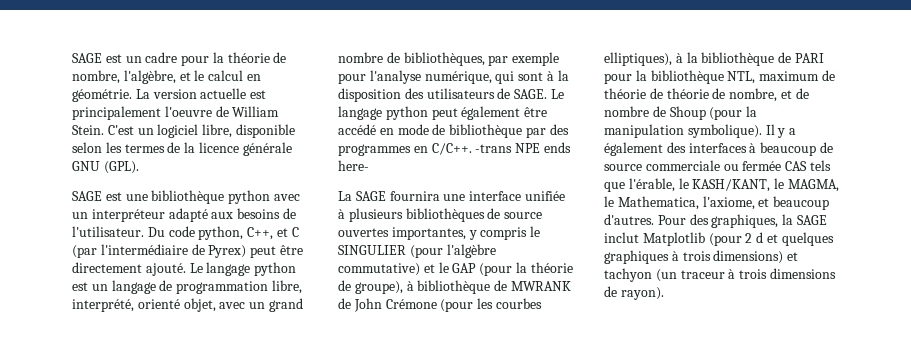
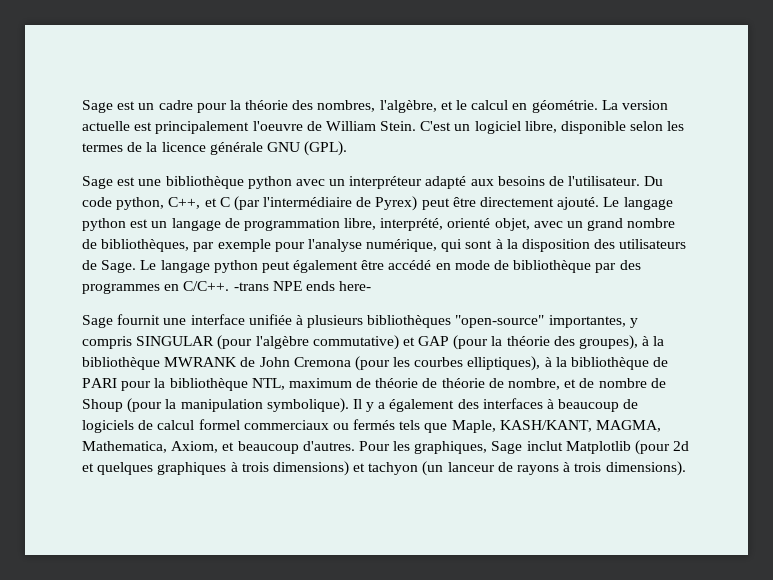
- SAGE est un cadre pour la théorie de nombre, l'algèbre, et le calcul en géométrie.
+ Sage est un cadre pour la théorie des nombres, l'algèbre, et le calcul en géométrie.
- SAGE est une bibliothèque python avec un interpréteur adapté aux besoins de l'utilisateur.
+ Sage est une bibliothèque python avec un interpréteur adapté aux besoins de l'utilisateur.
- Le langage python est un langage de programmation libre, interprété, orienté objet, avec un grand nombre de bibliothèques, par exemple pour l'analyse numérique, qui sont à la disposition des utilisateurs de SAGE.
+ Le langage python est un langage de programmation libre, interprété, orienté objet, avec un grand nombre de bibliothèques, par exemple pour l'analyse numérique, qui sont à la disposition des utilisateurs de Sage.
- La SAGE fournira une interface unifiée à plusieurs bibliothèques de source ouvertes importantes, y compris le SINGULIER (pour l'algèbre commutative) et le GAP (pour la théorie de groupe), à bibliothèque de MWRANK de John Crémone (pour les courbes elliptiques), à la bibliothèque de PARI pour la bibliothèque NTL, maximum de théorie de théorie de nombre, et de nombre de Shoup (pour la manipulation symbolique).
+ Sage fournit une interface unifiée à plusieurs bibliothèques "open-source" importantes, y compris SINGULAR (pour l'algèbre commutative) et GAP (pour la théorie des groupes), à la bibliothèque MWRANK de John Cremona (pour les courbes elliptiques), à la bibliothèque de PARI pour la bibliothèque NTL, maximum de théorie de théorie de nombre, et de nombre de Shoup (pour la manipulation symbolique).
- Il y a également des interfaces à beaucoup de source commerciale ou fermée CAS tels que l'érable, le KASH/KANT, le MAGMA, le Mathematica, l'axiome, et beaucoup d'autres. Pour des graphiques, la SAGE inclut Matplotlib (pour 2 d et quelques graphiques à trois dimensions) et tachyon (un traceur à trois dimensions de rayon).
+ Il y a également des interfaces à beaucoup de logiciels de calcul formel commerciaux ou fermés tels que Maple, KASH/KANT, MAGMA, Mathematica, Axiom, et beaucoup d'autres. Pour les graphiques, Sage inclut Matplotlib (pour 2d et quelques graphiques à trois dimensions) et tachyon (un lanceur de rayons à trois dimensions).

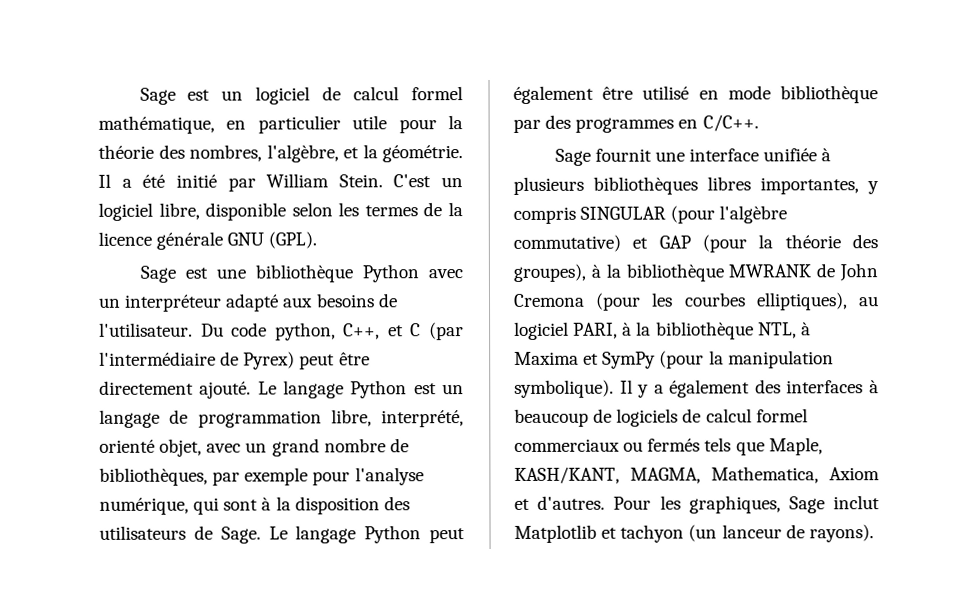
- Sage est un cadre pour la théorie des nombres, l'algèbre, et le calcul en géométrie. La version actuelle est principalement l'oeuvre de William Stein.
+ Sage est un logiciel de calcul formel mathématique, en particulier utile pour la théorie des nombres, l'algèbre, et la géométrie. Il a été initié par William Stein.
- Sage est une bibliothèque python avec un interpréteur adapté aux besoins de l'utilisateur.
+ Sage est une bibliothèque Python avec un interpréteur adapté aux besoins de l'utilisateur.
- Le langage python est un langage de programmation libre, interprété, orienté objet, avec un grand nombre de bibliothèques, par exemple pour l'analyse numérique, qui sont à la disposition des utilisateurs de Sage.
+ Le langage Python est un langage de programmation libre, interprété, orienté objet, avec un grand nombre de bibliothèques, par exemple pour l'analyse numérique, qui sont à la disposition des utilisateurs de Sage.
- Le langage python peut également être accédé en mode de bibliothèque par des programmes en C/C++. -trans NPE ends here-
+ Le langage Python peut également être utilisé en mode bibliothèque par des programmes en C/C++.
- Sage fournit une interface unifiée à plusieurs bibliothèques "open-source" importantes, y compris SINGULAR (pour l'algèbre commutative) et GAP (pour la théorie des groupes), à la bibliothèque MWRANK de John Cremona (pour les courbes elliptiques), à la bibliothèque de PARI pour la bibliothèque NTL, maximum de théorie de théorie de nombre, et de nombre de Shoup (pour la manipulation symbolique).
+ Sage fournit une interface unifiée à plusieurs bibliothèques libres importantes, y compris SINGULAR (pour l'algèbre commutative) et GAP (pour la théorie des groupes), à la bibliothèque MWRANK de John Cremona (pour les courbes elliptiques), au logiciel PARI, à la bibliothèque NTL, à Maxima et SymPy (pour la manipulation symbolique).
- Il y a également des interfaces à beaucoup de logiciels de calcul formel commerciaux ou fermés tels que Maple, KASH/KANT, MAGMA, Mathematica, Axiom, et beaucoup d'autres.
+ Il y a également des interfaces à beaucoup de logiciels de calcul formel commerciaux ou fermés tels que Maple, KASH/KANT, MAGMA, Mathematica, Axiom et d'autres.
- Pour les graphiques, Sage inclut Matplotlib (pour 2d et quelques graphiques à trois dimensions) et tachyon (un lanceur de rayons à trois dimensions).
+ Pour les graphiques, Sage inclut Matplotlib et tachyon (un lanceur de rayons).

